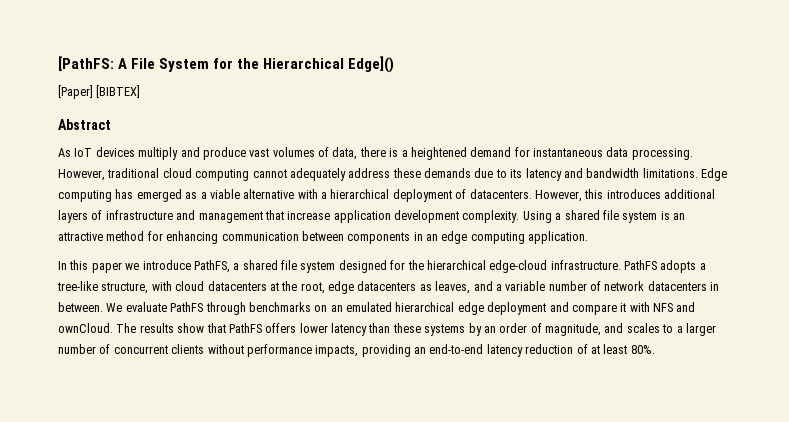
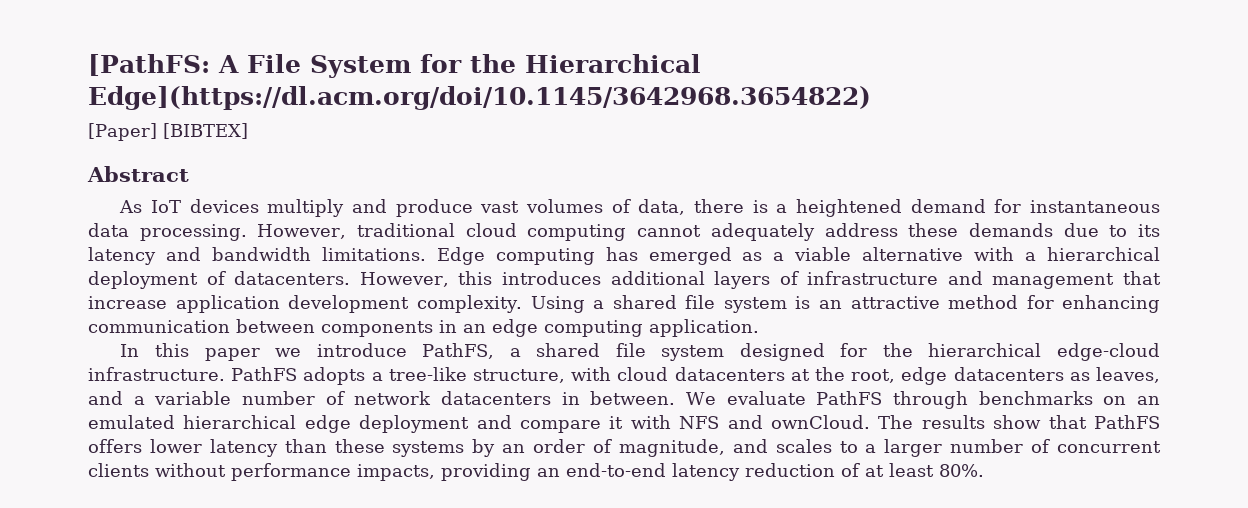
- [PathFS: A File System for the Hierarchical Edge]()
+ [PathFS: A File System for the Hierarchical Edge](https://dl.acm.org/doi/10.1145/3642968.3654822)

